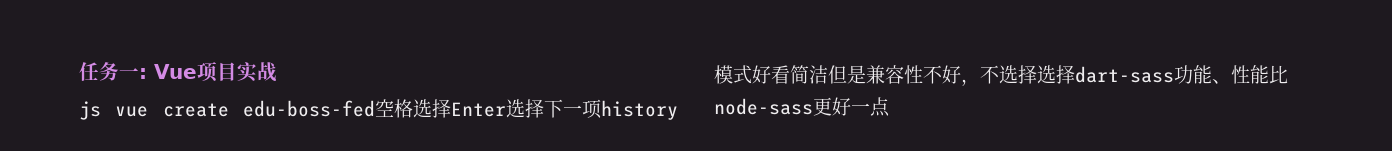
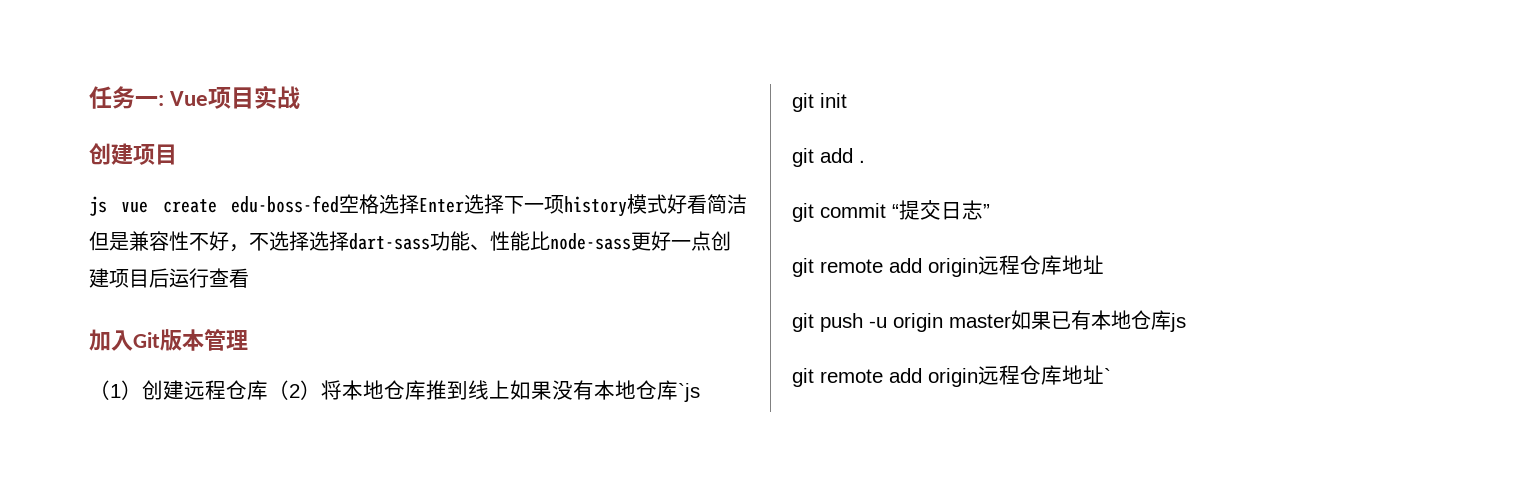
  任务一: Vue项目实战
+ 创建项目
- js vue create edu-boss-fed空格选择Enter选择下一项history模式好看简洁但是兼容性不好，不选择选择dart-sass功能、性能比node-sass更好一点
+ js vue create edu-boss-fed空格选择Enter选择下一项history模式好看简洁但是兼容性不好，不选择选择dart-sass功能、性能比node-sass更好一点创建项目后运行查看
+ 加入Git版本管理
+ （1）创建远程仓库（2）将本地仓库推到线上如果没有本地仓库`js
+ git init
+ git add .
+ git commit “提交日志”
+ git remote add origin远程仓库地址
+ git push -u origin master如果已有本地仓库js
+ git remote add origin远程仓库地址`

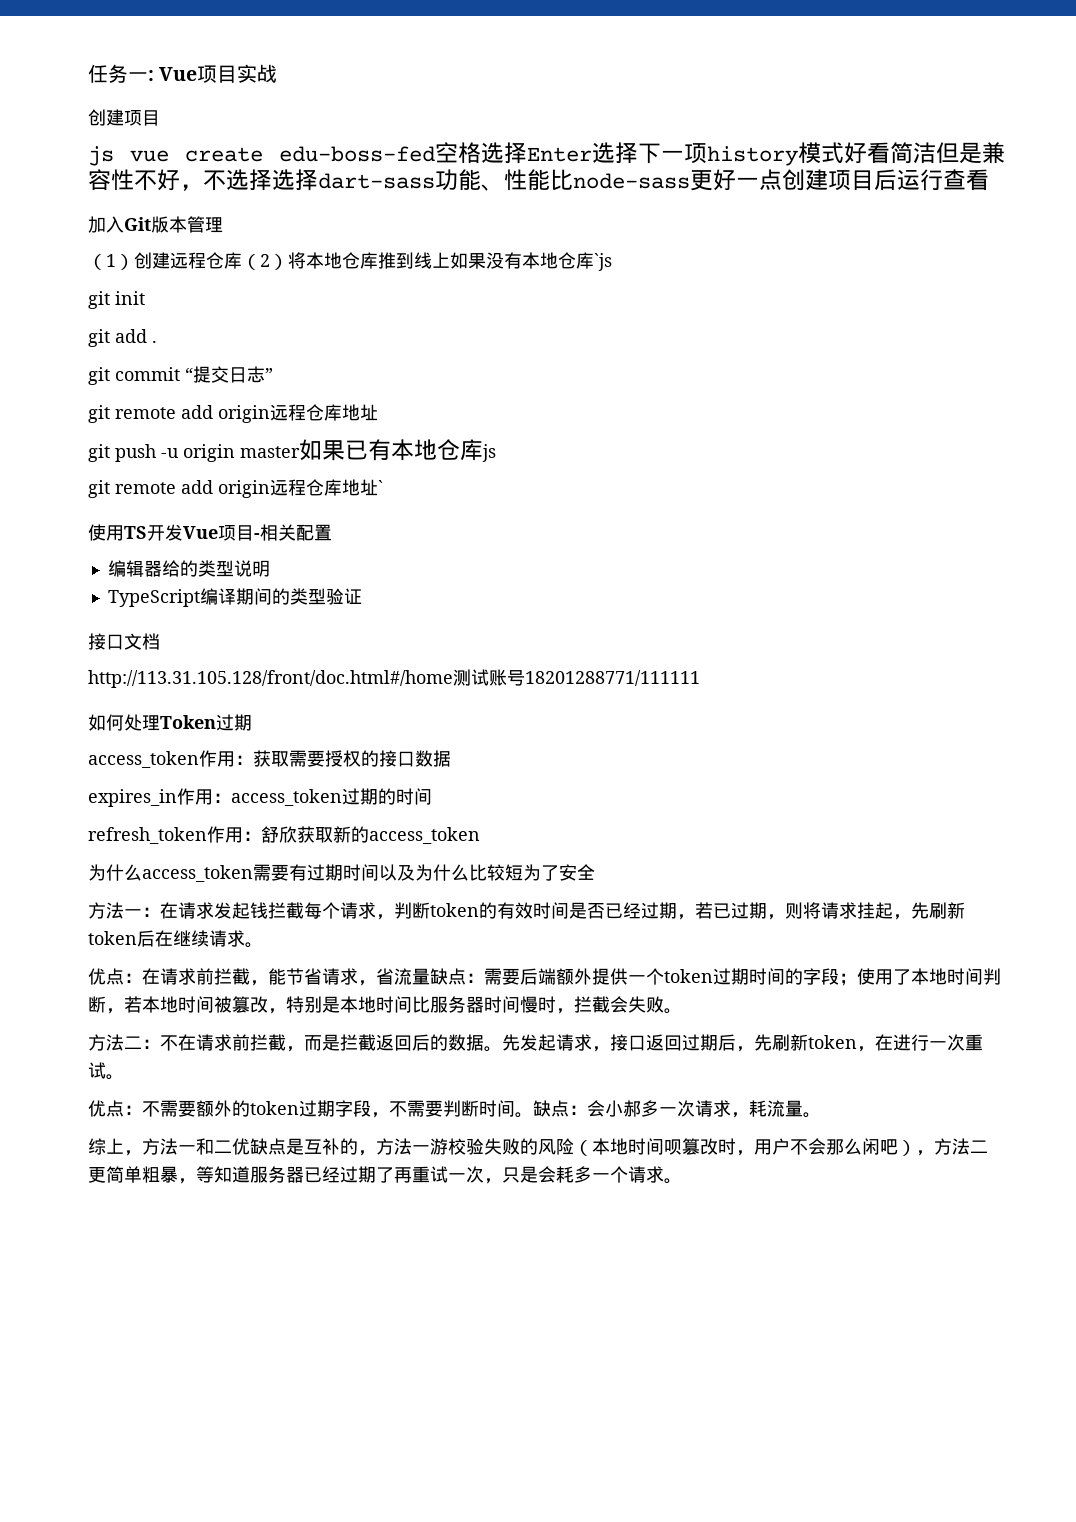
+ 使用TS开发Vue项目-相关配置
+ 编辑器给的类型说明
+ TypeScript编译期间的类型验证
+ 接口文档
+ http://113.31.105.128/front/doc.html#/home测试账号18201288771/111111
+ 如何处理Token过期
+ access_token作用：获取需要授权的接口数据
+ expires_in作用：access_token过期的时间
+ refresh_token作用：舒欣获取新的access_token
+ 为什么access_token需要有过期时间以及为什么比较短为了安全
+ 方法一：在请求发起钱拦截每个请求，判断token的有效时间是否已经过期，若已过期，则将请求挂起，先刷新token后在继续请求。
+ 优点：在请求前拦截，能节省请求，省流量缺点：需要后端额外提供一个token过期时间的字段；使用了本地时间判断，若本地时间被篡改，特别是本地时间比服务器时间慢时，拦截会失败。
+ 方法二：不在请求前拦截，而是拦截返回后的数据。先发起请求，接口返回过期后，先刷新token，在进行一次重试。
+ 优点：不需要额外的token过期字段，不需要判断时间。缺点：会小郝多一次请求，耗流量。
+ 综上，方法一和二优缺点是互补的，方法一游校验失败的风险（本地时间呗篡改时，用户不会那么闲吧），方法二更简单粗暴，等知道服务器已经过期了再重试一次，只是会耗多一个请求。

